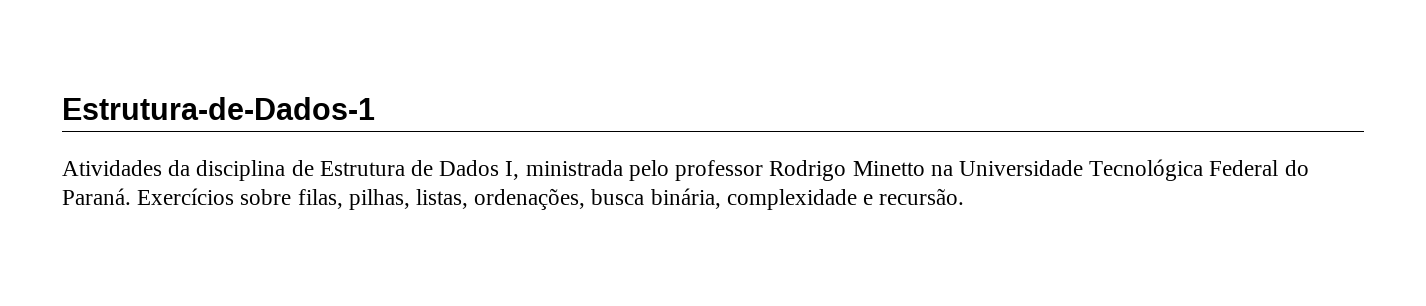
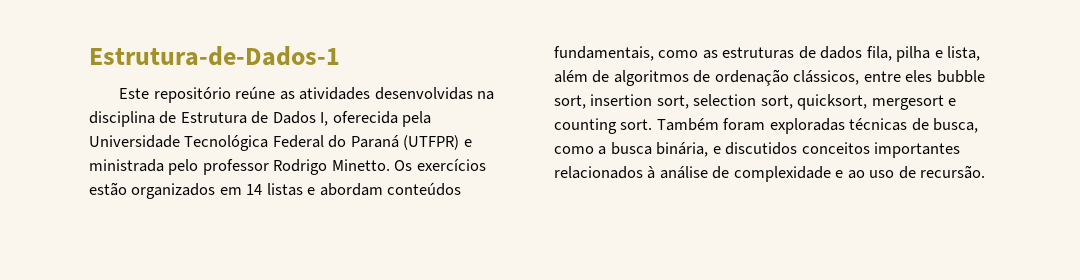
- Atividades da disciplina de Estrutura de Dados I, ministrada pelo professor Rodrigo Minetto na Universidade Tecnológica Federal do Paraná. Exercícios sobre filas, pilhas, listas, ordenações, busca binária, complexidade e recursão.
+ Este repositório reúne as atividades desenvolvidas na disciplina de Estrutura de Dados I, oferecida pela Universidade Tecnológica Federal do Paraná (UTFPR) e ministrada pelo professor Rodrigo Minetto. Os exercícios estão organizados em 14 listas e abordam conteúdos fundamentais, como as estruturas de dados fila, pilha e lista, além de algoritmos de ordenação clássicos, entre eles bubble sort, insertion sort, selection sort, quicksort, mergesort e counting sort. Também foram exploradas técnicas de busca, como a busca binária, e discutidos conceitos importantes relacionados à análise de complexidade e ao uso de recursão.

